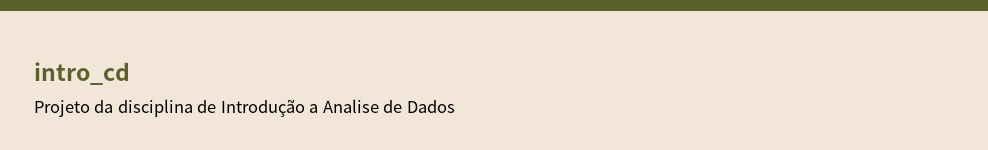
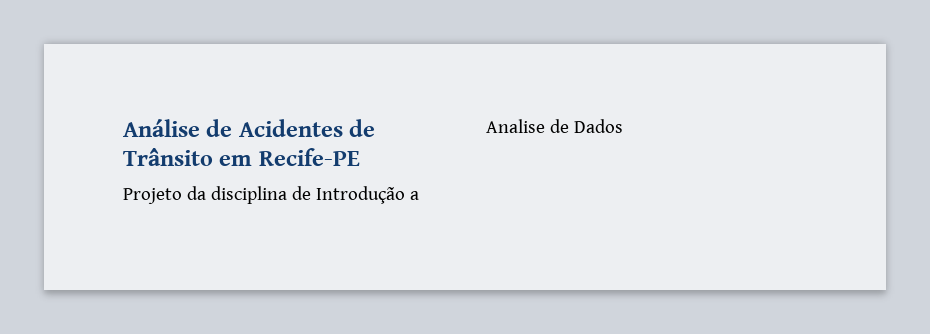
- intro_cd
+ Análise de Acidentes de Trânsito em Recife-PE

